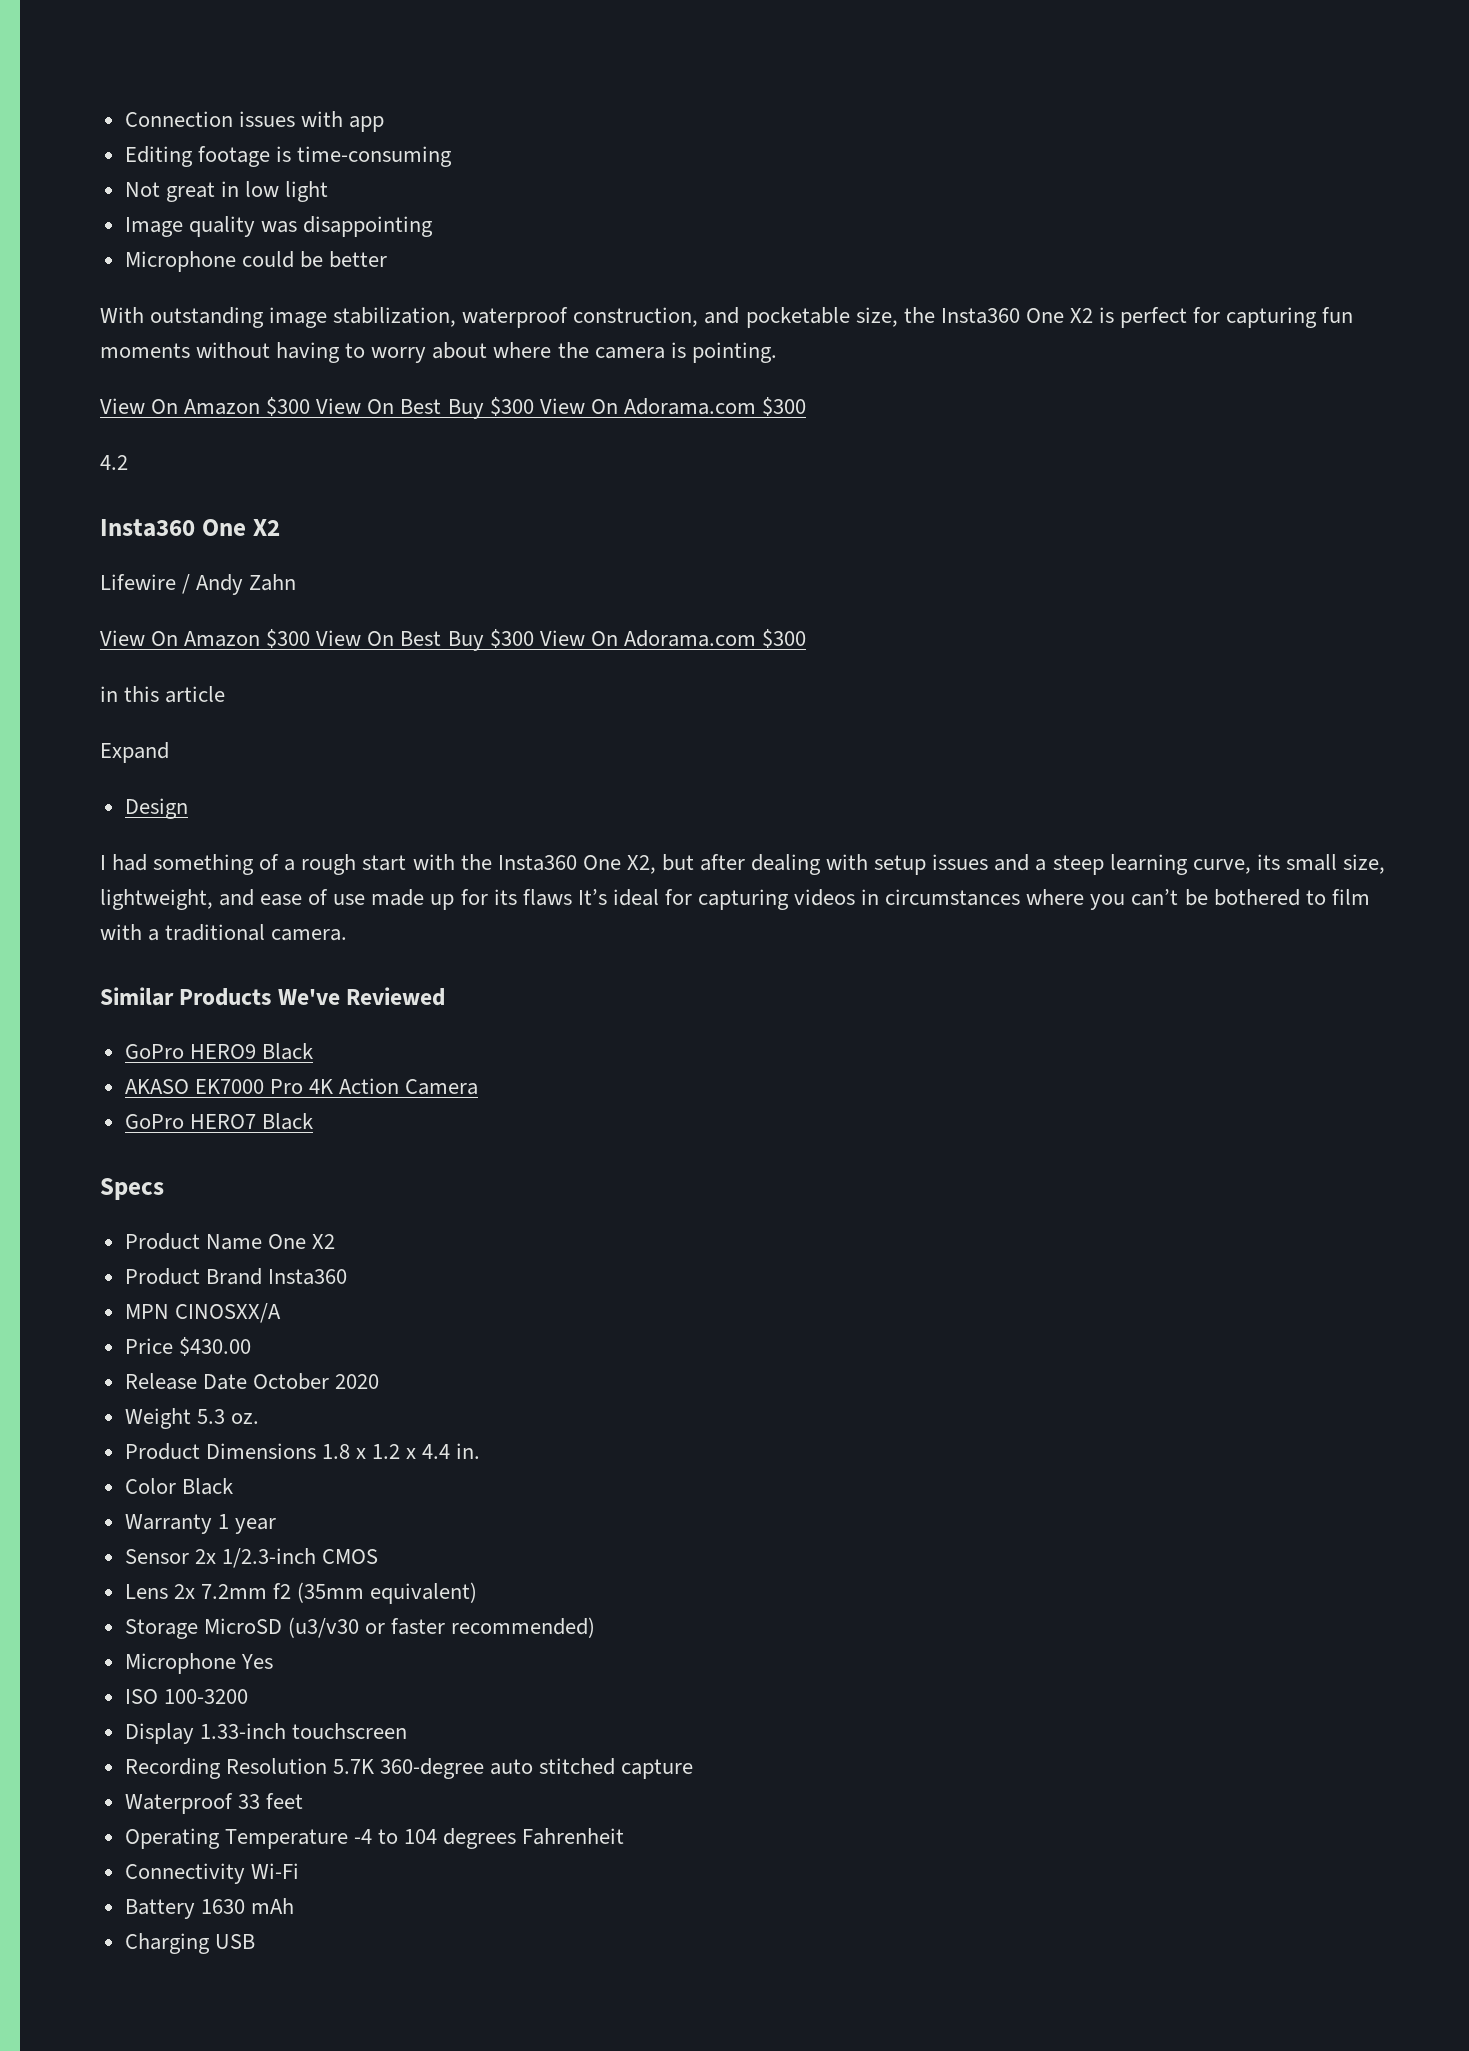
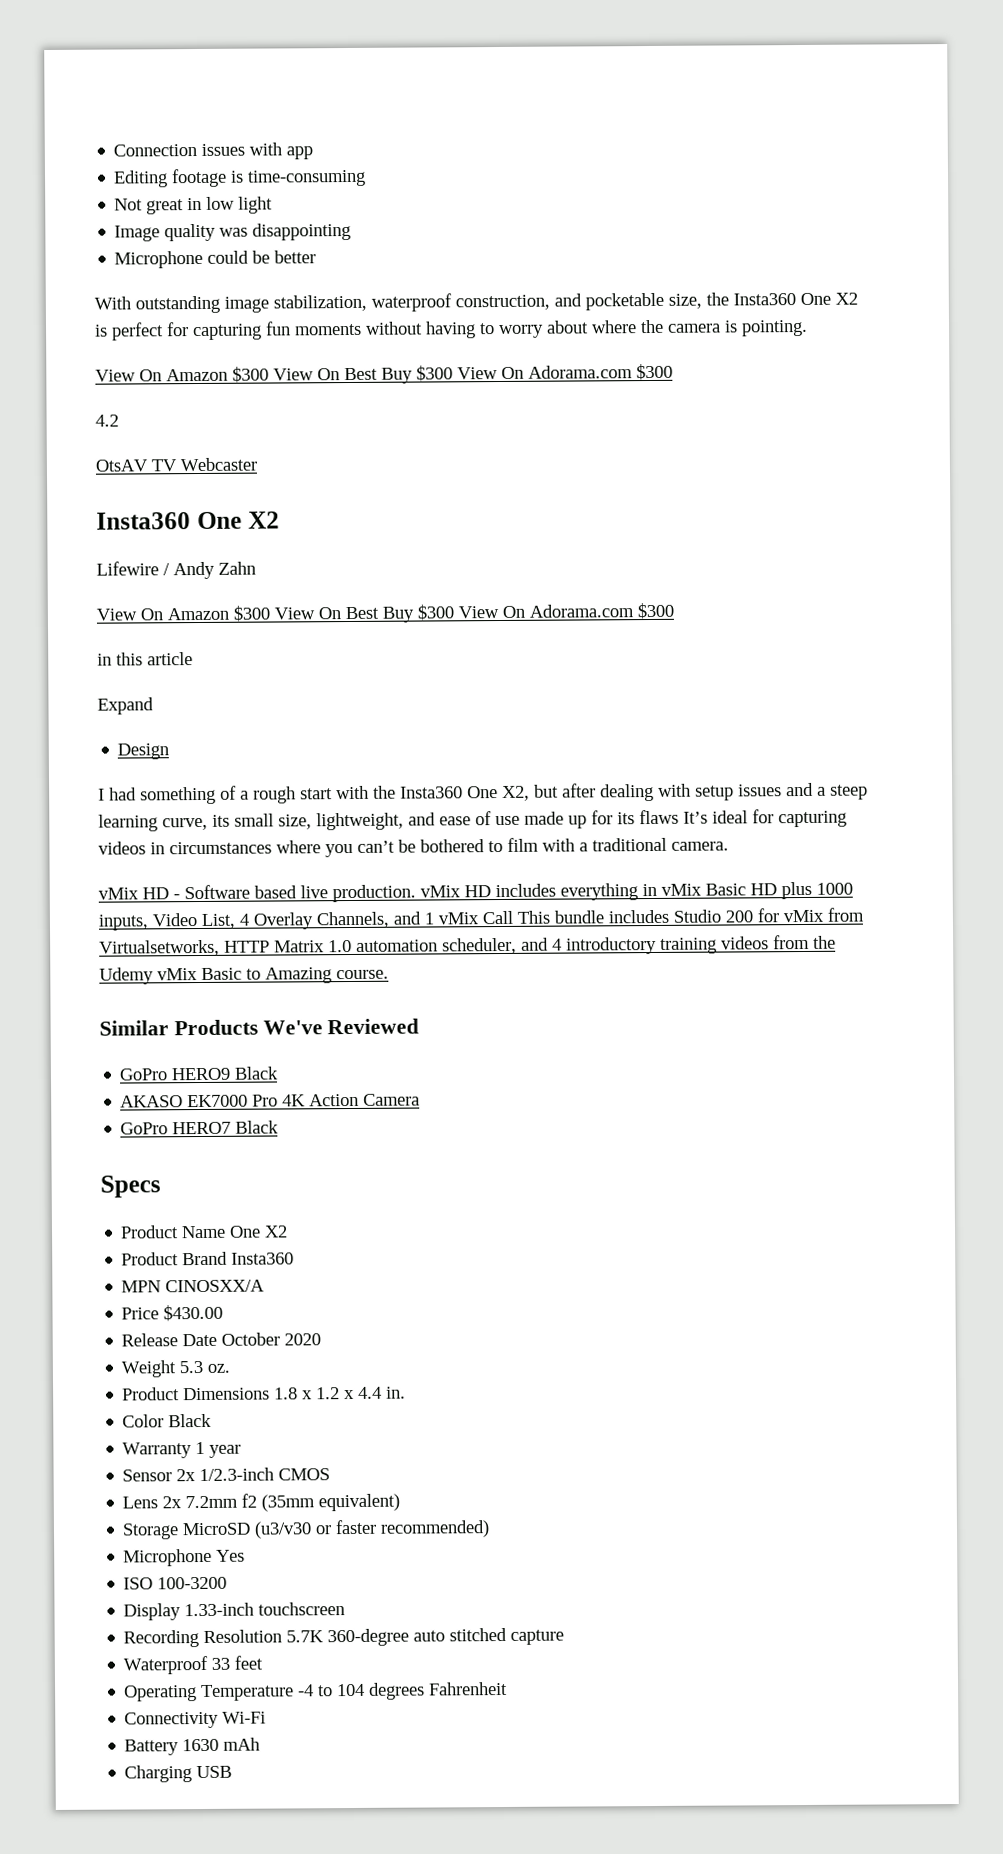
+ OtsAV TV Webcaster
+ vMix HD - Software based live production. vMix HD includes everything in vMix Basic HD plus 1000 inputs, Video List, 4 Overlay Channels, and 1 vMix Call This bundle includes Studio 200 for vMix from Virtualsetworks, HTTP Matrix 1.0 automation scheduler, and 4 introductory training videos from the Udemy vMix Basic to Amazing course.

